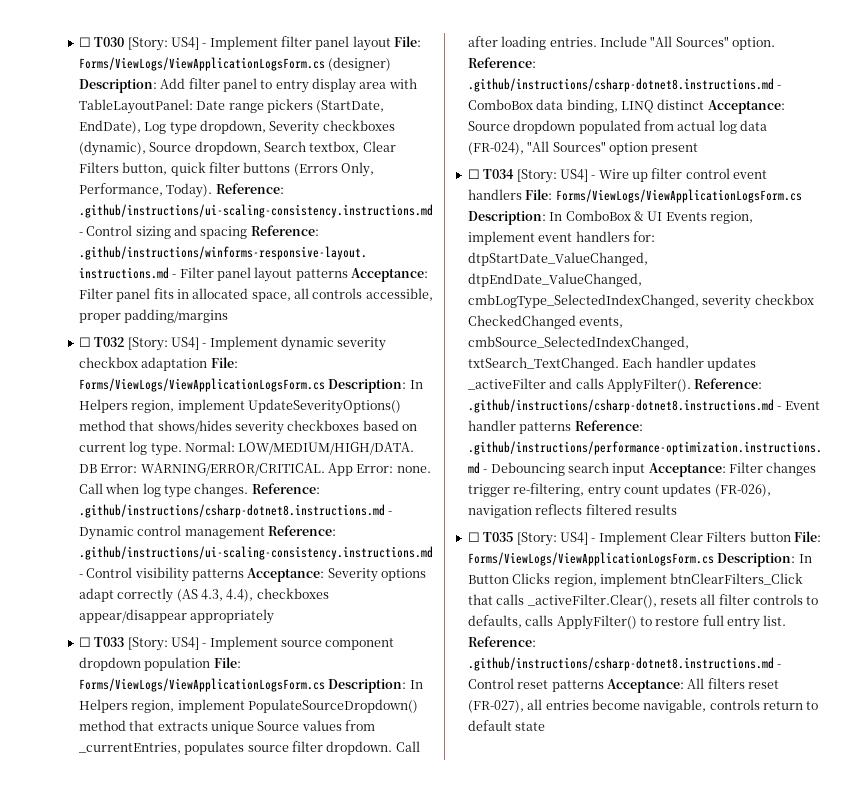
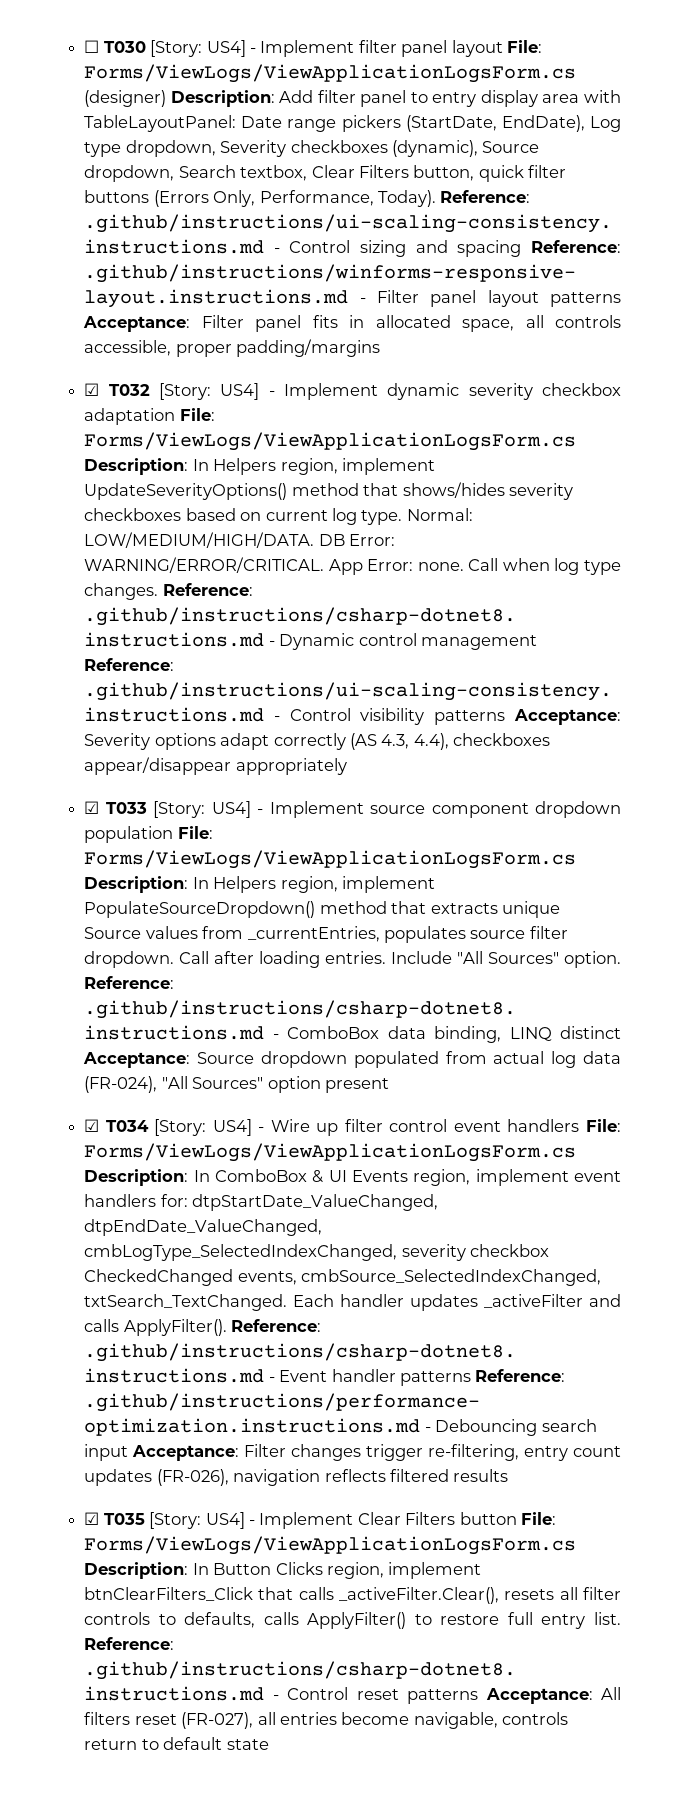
- ☐ T032 [Story: US4] - Implement dynamic severity checkbox adaptation File: Forms/ViewLogs/ViewApplicationLogsForm.cs Description: In Helpers region, implement UpdateSeverityOptions() method that shows/hides severity checkboxes based on current log type.
+ ☑ T032 [Story: US4] - Implement dynamic severity checkbox adaptation File: Forms/ViewLogs/ViewApplicationLogsForm.cs Description: In Helpers region, implement UpdateSeverityOptions() method that shows/hides severity checkboxes based on current log type.
- ☐ T033 [Story: US4] - Implement source component dropdown population File: Forms/ViewLogs/ViewApplicationLogsForm.cs Description: In Helpers region, implement PopulateSourceDropdown() method that extracts unique Source values from _currentEntries, populates source filter dropdown.
+ ☑ T033 [Story: US4] - Implement source component dropdown population File: Forms/ViewLogs/ViewApplicationLogsForm.cs Description: In Helpers region, implement PopulateSourceDropdown() method that extracts unique Source values from _currentEntries, populates source filter dropdown.
- ☐ T034 [Story: US4] - Wire up filter control event handlers File: Forms/ViewLogs/ViewApplicationLogsForm.cs Description: In ComboBox & UI Events region, implement event handlers for: dtpStartDate_ValueChanged, dtpEndDate_ValueChanged, cmbLogType_SelectedIndexChanged, severity checkbox CheckedChanged events, cmbSource_SelectedIndexChanged, txtSearch_TextChanged.
+ ☑ T034 [Story: US4] - Wire up filter control event handlers File: Forms/ViewLogs/ViewApplicationLogsForm.cs Description: In ComboBox & UI Events region, implement event handlers for: dtpStartDate_ValueChanged, dtpEndDate_ValueChanged, cmbLogType_SelectedIndexChanged, severity checkbox CheckedChanged events, cmbSource_SelectedIndexChanged, txtSearch_TextChanged.
- ☐ T035 [Story: US4] - Implement Clear Filters button File: Forms/ViewLogs/ViewApplicationLogsForm.cs Description: In Button Clicks region, implement btnClearFilters_Click that calls _activeFilter.Clear(), resets all filter controls to defaults, calls ApplyFilter() to restore full entry list.
+ ☑ T035 [Story: US4] - Implement Clear Filters button File: Forms/ViewLogs/ViewApplicationLogsForm.cs Description: In Button Clicks region, implement btnClearFilters_Click that calls _activeFilter.Clear(), resets all filter controls to defaults, calls ApplyFilter() to restore full entry list.

